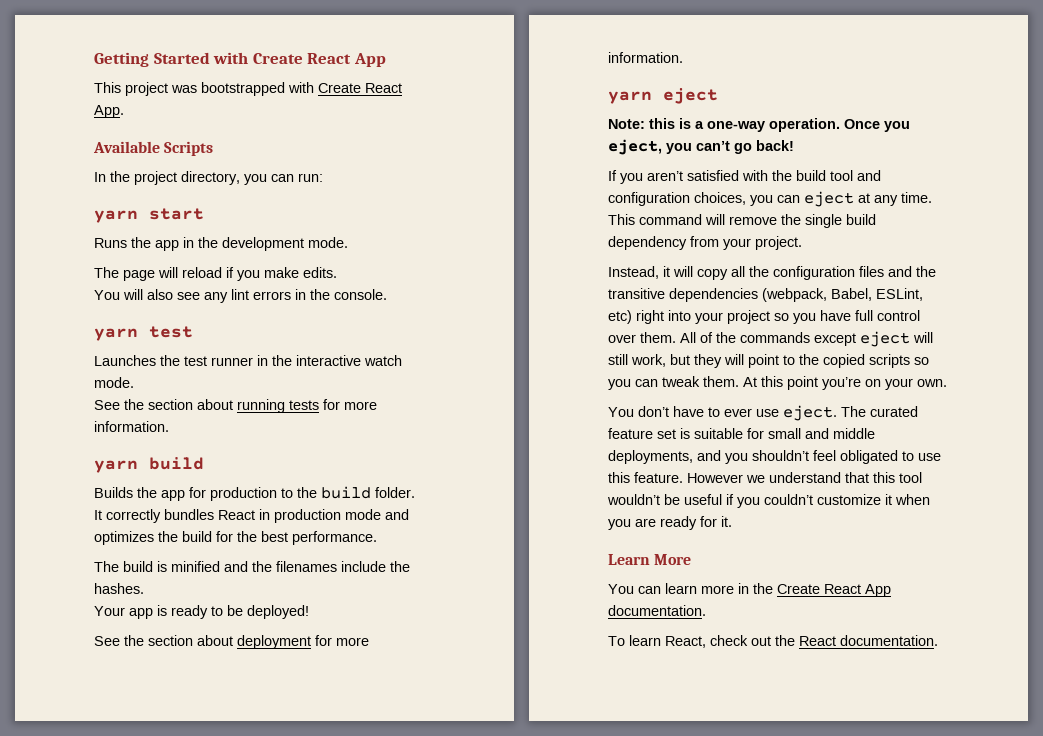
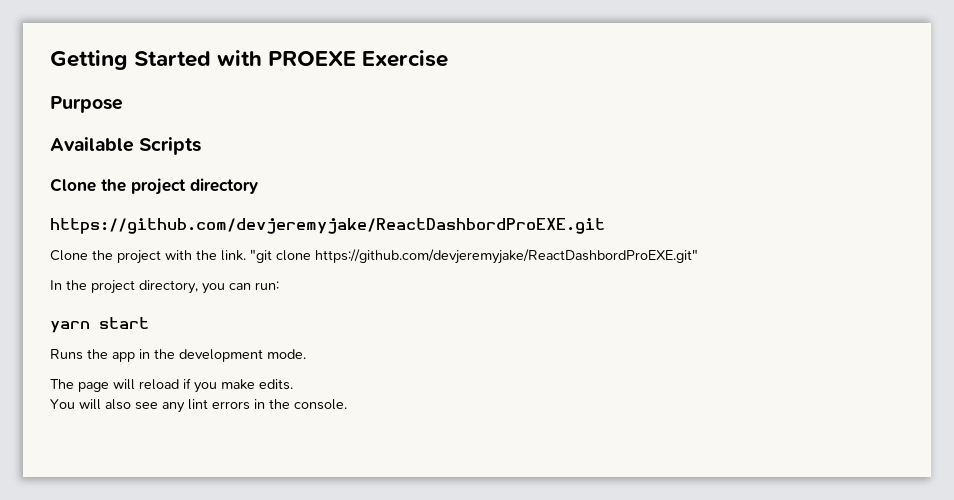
- Getting Started with Create React App
- This project was bootstrapped with Create React App.
+ Getting Started with PROEXE Exercise
+ Purpose
  Available Scripts
+ Clone the project directory
+ https://github.com/devjeremyjake/ReactDashbordProEXE.git
+ Clone the project with the link. "git clone https://github.com/devjeremyjake/ReactDashbordProEXE.git"
- yarn test
- Launches the test runner in the interactive watch mode.
- See the section about running tests for more information.
- yarn build
- Builds the app for production to the build folder.
- It correctly bundles React in production mode and optimizes the build for the best performance.
- The build is minified and the filenames include the hashes.
- Your app is ready to be deployed!
- See the section about deployment for more information.
- yarn eject
- Note: this is a one-way operation. Once you eject, you can’t go back!
- If you aren’t satisfied with the build tool and configuration choices, you can eject at any time. This command will remove the single build dependency from your project.
- Instead, it will copy all the configuration files and the transitive dependencies (webpack, Babel, ESLint, etc) right into your project so you have full control over them. All of the commands except eject will still work, but they will point to the copied scripts so you can tweak them. At this point you’re on your own.
- You don’t have to ever use eject. The curated feature set is suitable for small and middle deployments, and you shouldn’t feel obligated to use this feature. However we understand that this tool wouldn’t be useful if you couldn’t customize it when you are ready for it.
- Learn More
- You can learn more in the Create React App documentation.
- To learn React, check out the React documentation.

